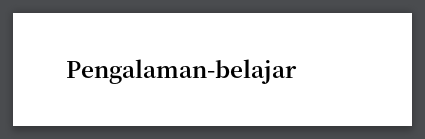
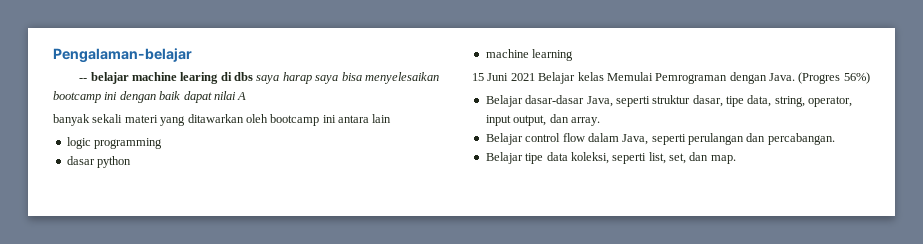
+ -- belajar machine learing di dbs saya harap saya bisa menyelesaikan bootcamp ini dengan baik dapat nilai A
+ banyak sekali materi yang ditawarkan oleh bootcamp ini antara lain
+ logic programming
+ dasar python
+ machine learning
+ 15 Juni 2021 Belajar kelas Memulai Pemrograman dengan Java. (Progres 56%)
+ Belajar dasar-dasar Java, seperti struktur dasar, tipe data, string, operator, input output, dan array.
+ Belajar control flow dalam Java, seperti perulangan dan percabangan.
+ Belajar tipe data koleksi, seperti list, set, dan map.

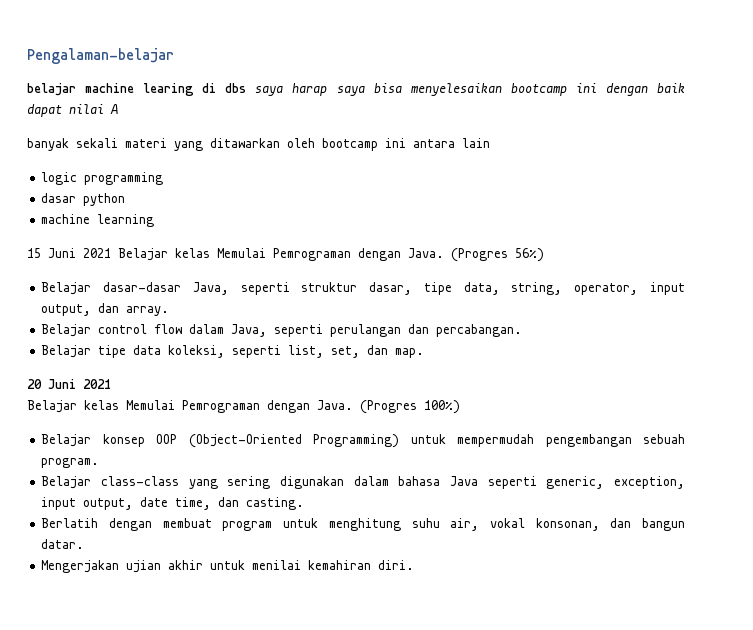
- -- belajar machine learing di dbs saya harap saya bisa menyelesaikan bootcamp ini dengan baik dapat nilai A
+ belajar machine learing di dbs saya harap saya bisa menyelesaikan bootcamp ini dengan baik dapat nilai A
+ 20 Juni 2021
+ Belajar kelas Memulai Pemrograman dengan Java. (Progres 100%)
+ Belajar konsep OOP (Object-Oriented Programming) untuk mempermudah pengembangan sebuah program.
+ Belajar class-class yang sering digunakan dalam bahasa Java seperti generic, exception, input output, date time, dan casting.
+ Berlatih dengan membuat program untuk menghitung suhu air, vokal konsonan, dan bangun datar.
+ Mengerjakan ujian akhir untuk menilai kemahiran diri.

